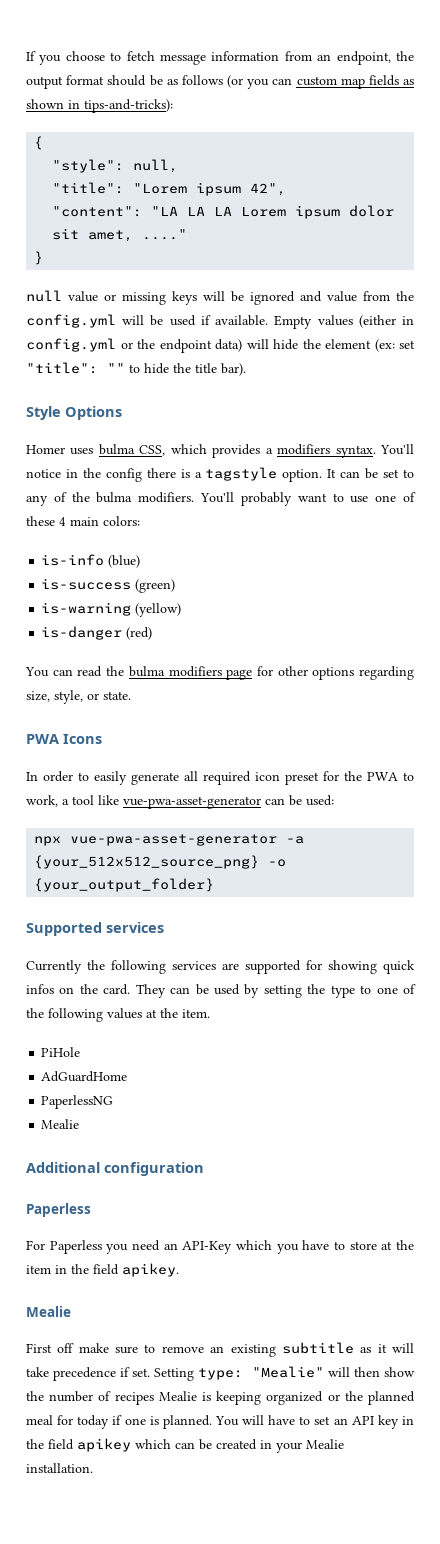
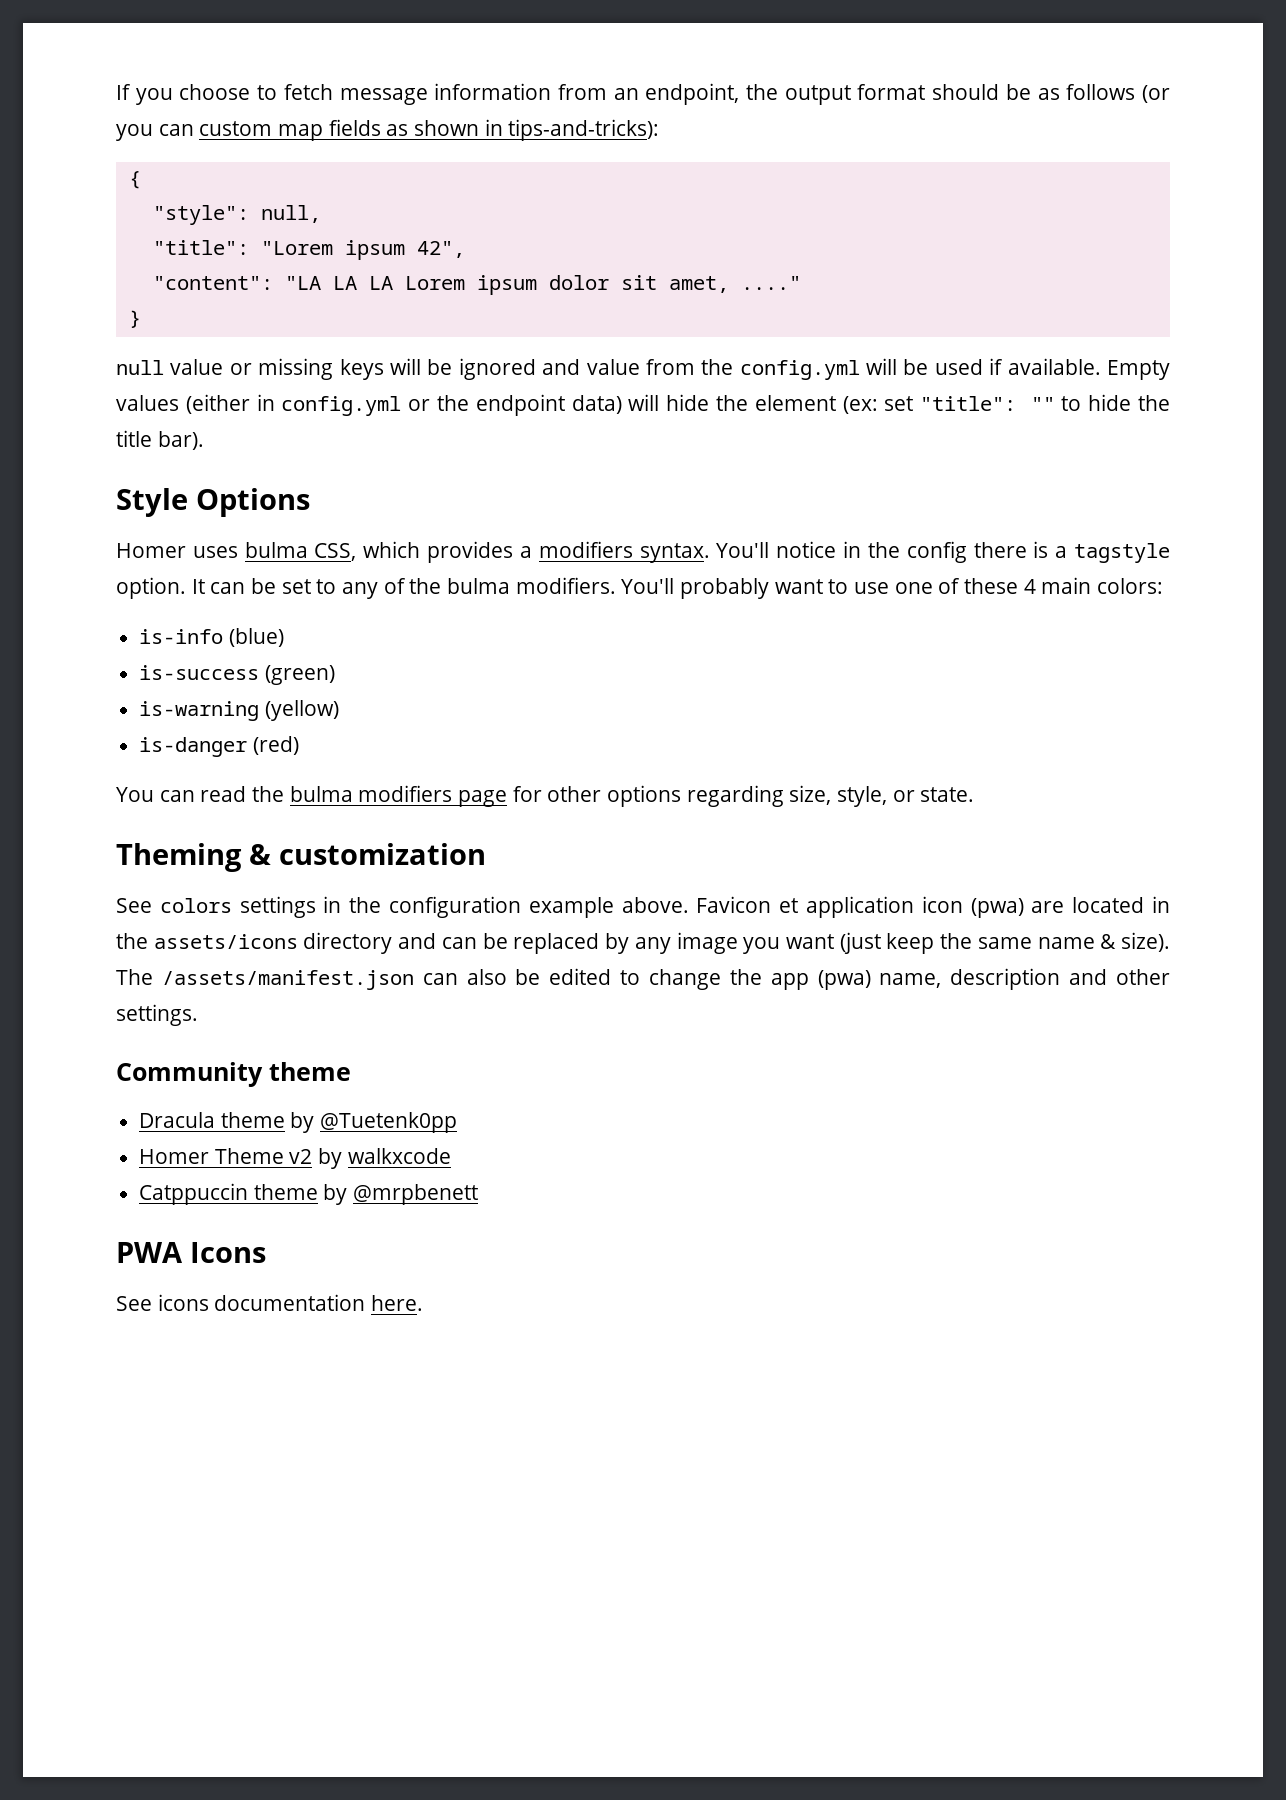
+ Theming & customization
+ See colors settings in the configuration example above. Favicon et application icon (pwa) are located in the assets/icons directory and can be replaced by any image you want (just keep the same name & size). The /assets/manifest.json can also be edited to change the app (pwa) name, description and other settings.
+ Community theme
+ Dracula theme by @Tuetenk0pp
+ Homer Theme v2 by walkxcode
+ Catppuccin theme by @mrpbenett
  PWA Icons
- In order to easily generate all required icon preset for the PWA to work, a tool like vue-pwa-asset-generator can be used:
- npx vue-pwa-asset-generator -a {your_512x512_source_png} -o {your_output_folder}
- Supported services
- Currently the following services are supported for showing quick infos on the card. They can be used by setting the type to one of the following values at the item.
- PiHole
- AdGuardHome
- PaperlessNG
- Mealie
- Additional configuration
- Paperless
- For Paperless you need an API-Key which you have to store at the item in the field apikey.
- Mealie
- First off make sure to remove an existing subtitle as it will take precedence if set. Setting type: "Mealie" will then show the number of recipes Mealie is keeping organized or the planned meal for today if one is planned. You will have to set an API key in the field apikey which can be created in your Mealie installation.
+ See icons documentation here.

